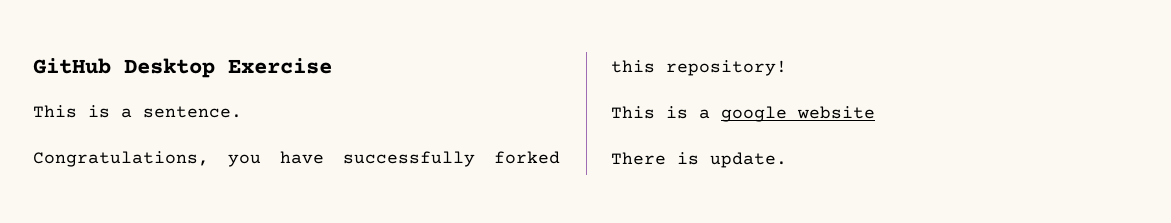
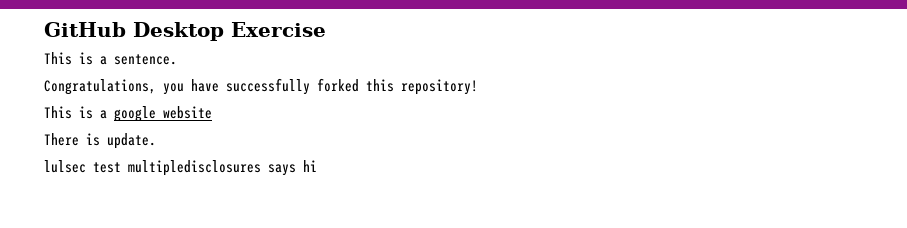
+ lulsec test multipledisclosures says hi

